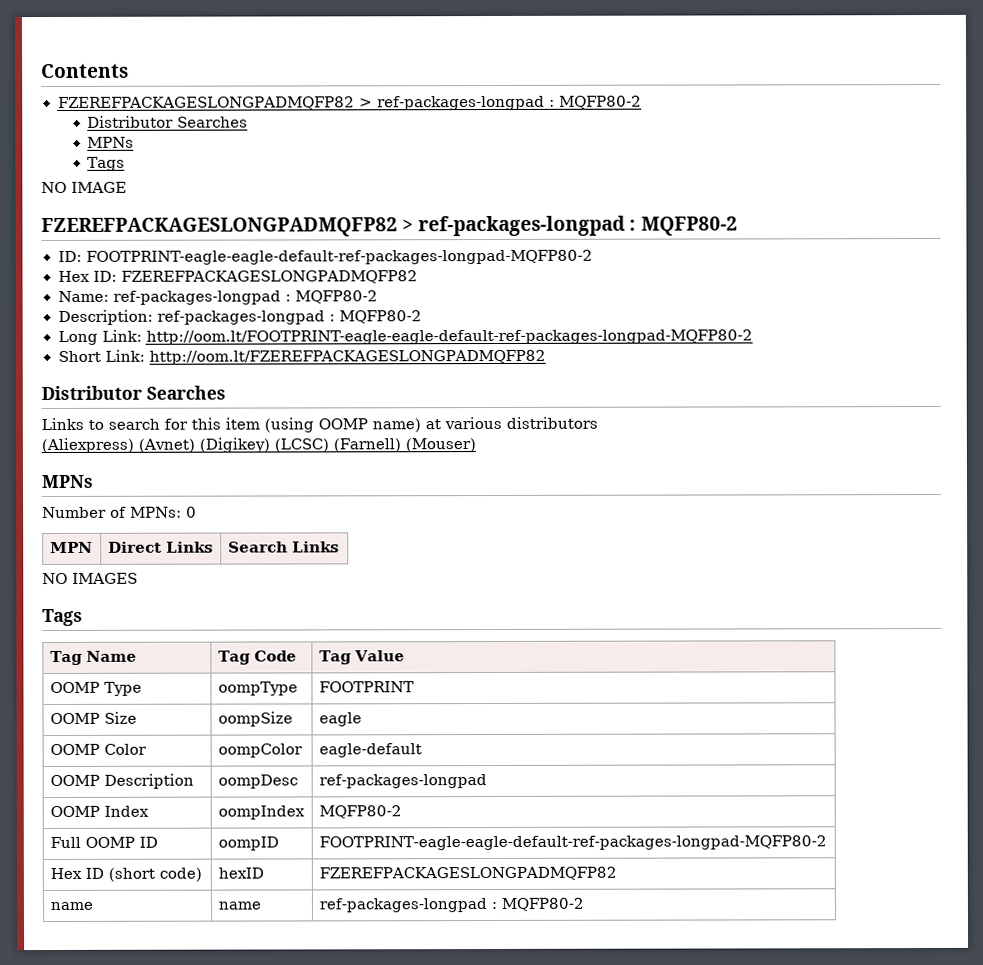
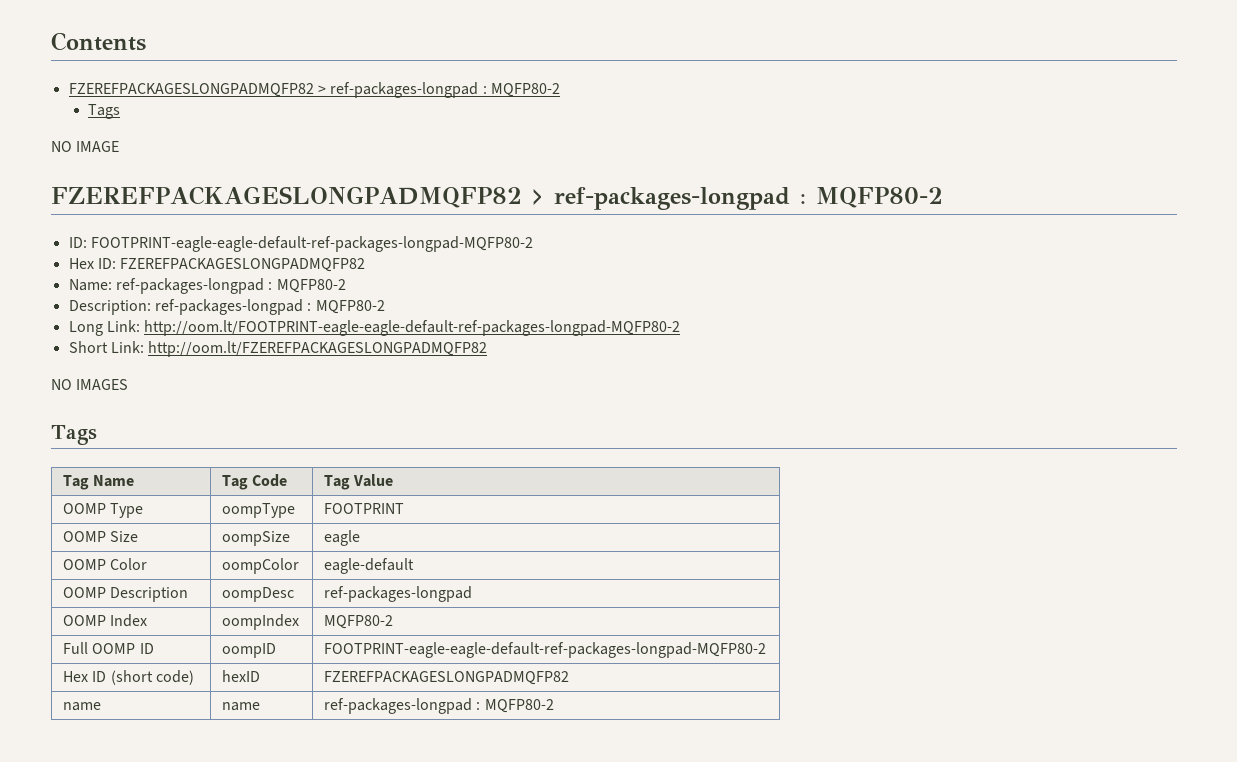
  Contents
  FZEREFPACKAGESLONGPADMQFP82 > ref-packages-longpad : MQFP80-2
- Distributor Searches
- MPNs
  Short Link: http://oom.lt/FZEREFPACKAGESLONGPADMQFP82
- Distributor Searches
- Links to search for this item (using OOMP name) at various distributors
- (Aliexpress) (Avnet) (Digikey) (LCSC) (Farnell) (Mouser)
- MPNs
- Number of MPNs: 0
- MPN | Direct Links | Search Links

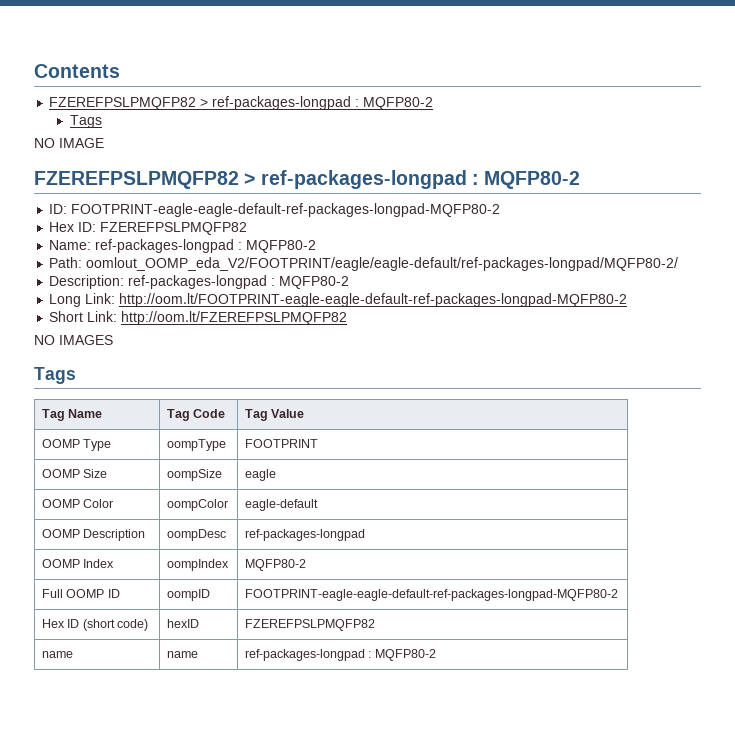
  Contents
- FZEREFPACKAGESLONGPADMQFP82 > ref-packages-longpad : MQFP80-2
+ FZEREFPSLPMQFP82 > ref-packages-longpad : MQFP80-2
  NO IMAGE
- FZEREFPACKAGESLONGPADMQFP82 > ref-packages-longpad : MQFP80-2
+ FZEREFPSLPMQFP82 > ref-packages-longpad : MQFP80-2
- Hex ID: FZEREFPACKAGESLONGPADMQFP82
+ Hex ID: FZEREFPSLPMQFP82
+ Path: oomlout_OOMP_eda_V2/FOOTPRINT/eagle/eagle-default/ref-packages-longpad/MQFP80-2/
- Short Link: http://oom.lt/FZEREFPACKAGESLONGPADMQFP82
+ Short Link: http://oom.lt/FZEREFPSLPMQFP82
- Hex ID (short code) | hexID | FZEREFPACKAGESLONGPADMQFP82
+ Hex ID (short code) | hexID | FZEREFPSLPMQFP82

